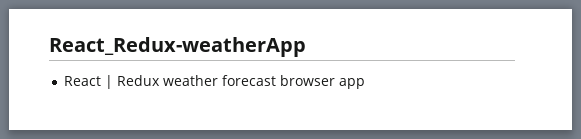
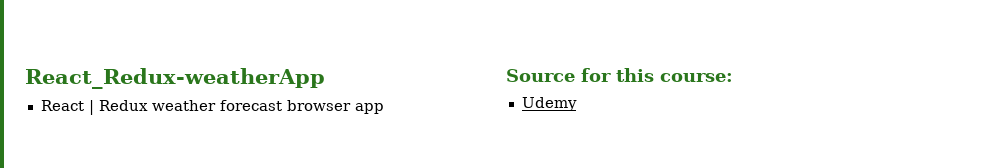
+ Source for this course:
+ Udemy

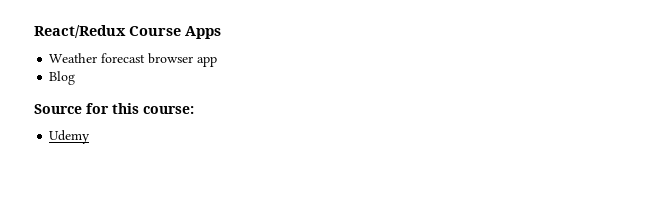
- React_Redux-weatherApp
- React | Redux weather forecast browser app
+ React/Redux Course Apps
+ Weather forecast browser app
+ Blog

